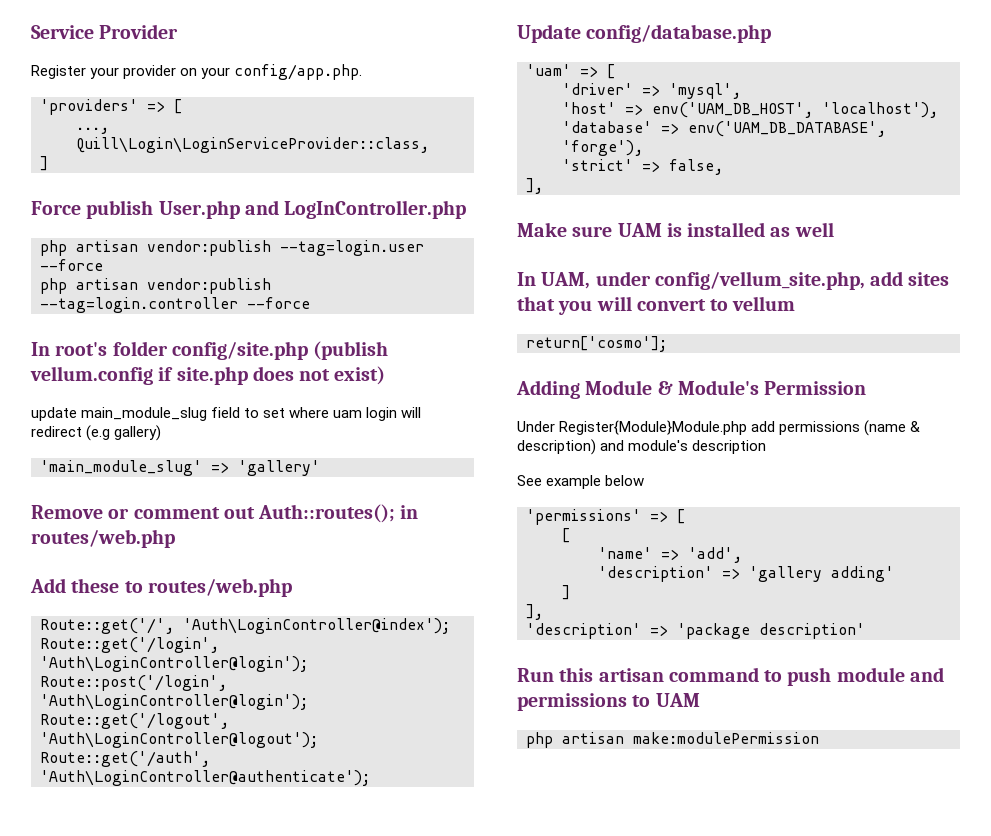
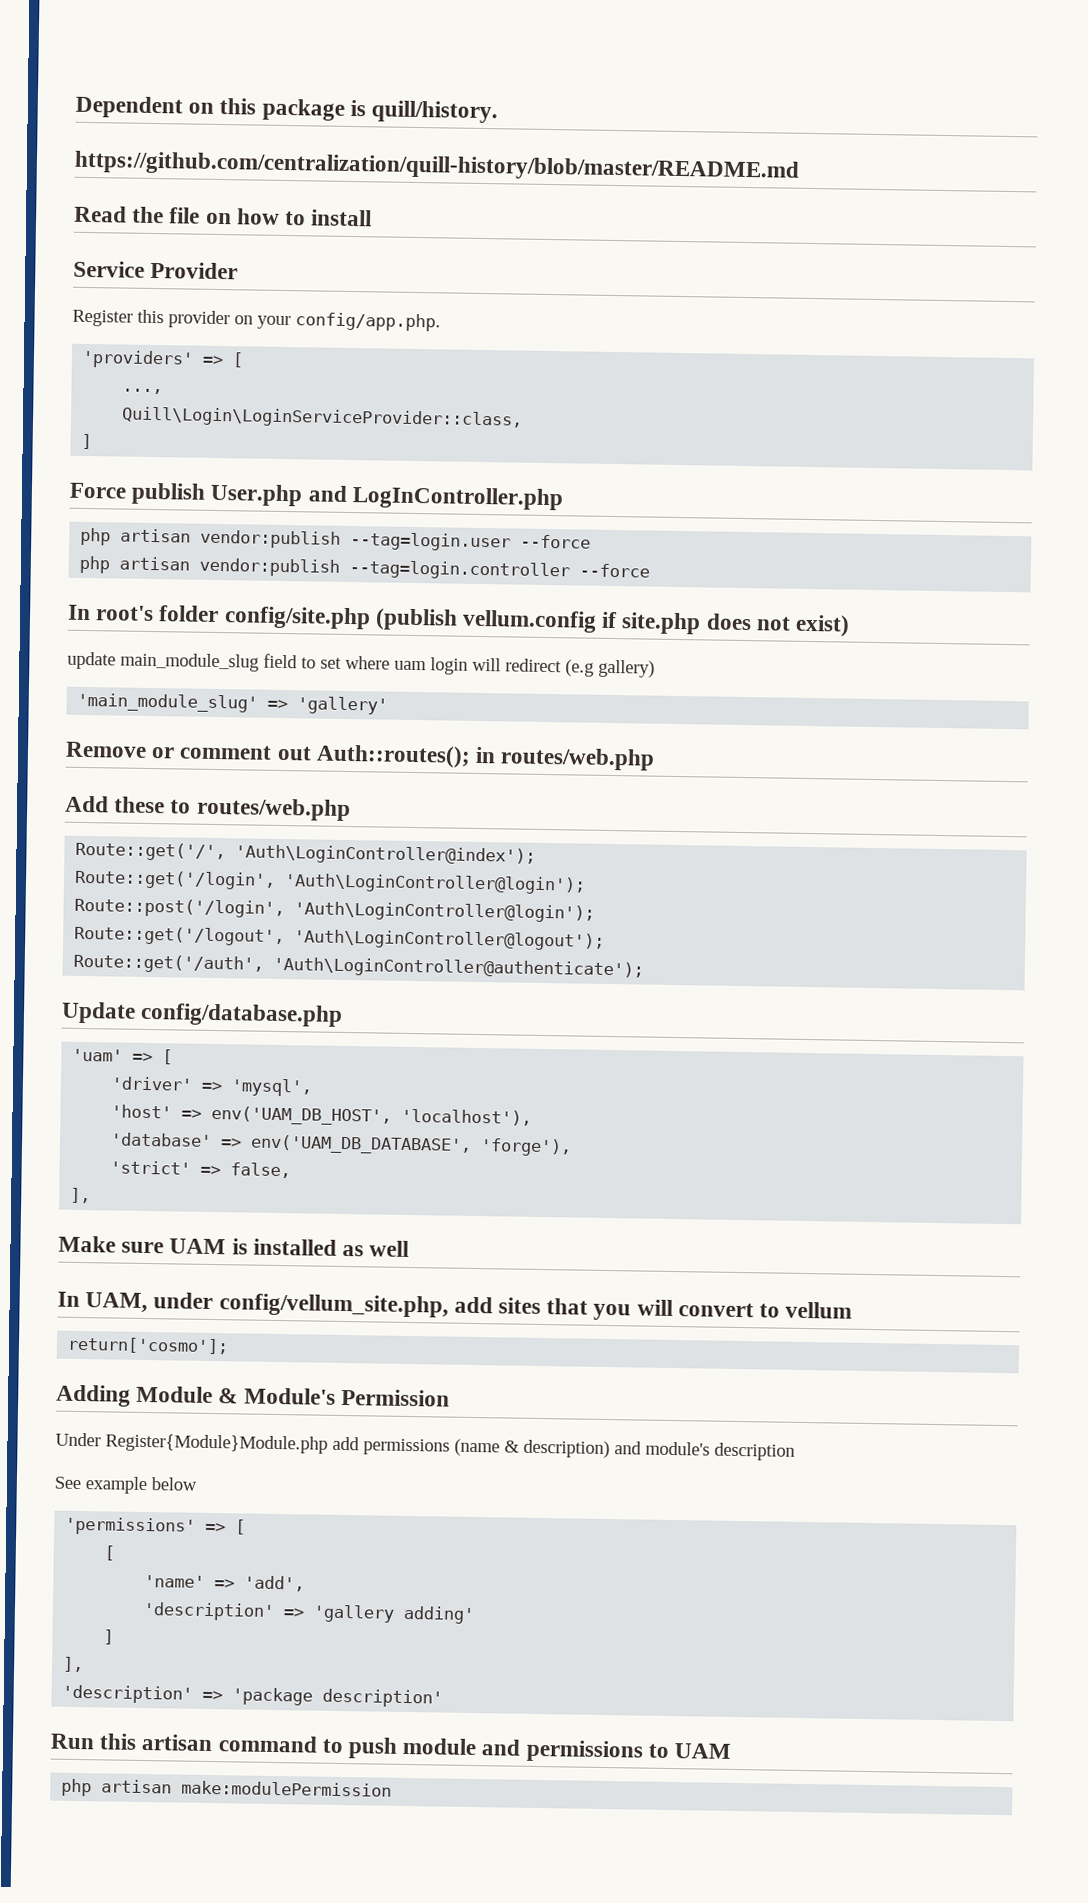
+ Dependent on this package is quill/history.
+ https://github.com/centralization/quill-history/blob/master/README.md
+ Read the file on how to install
- Register your provider on your config/app.php.
+ Register this provider on your config/app.php.

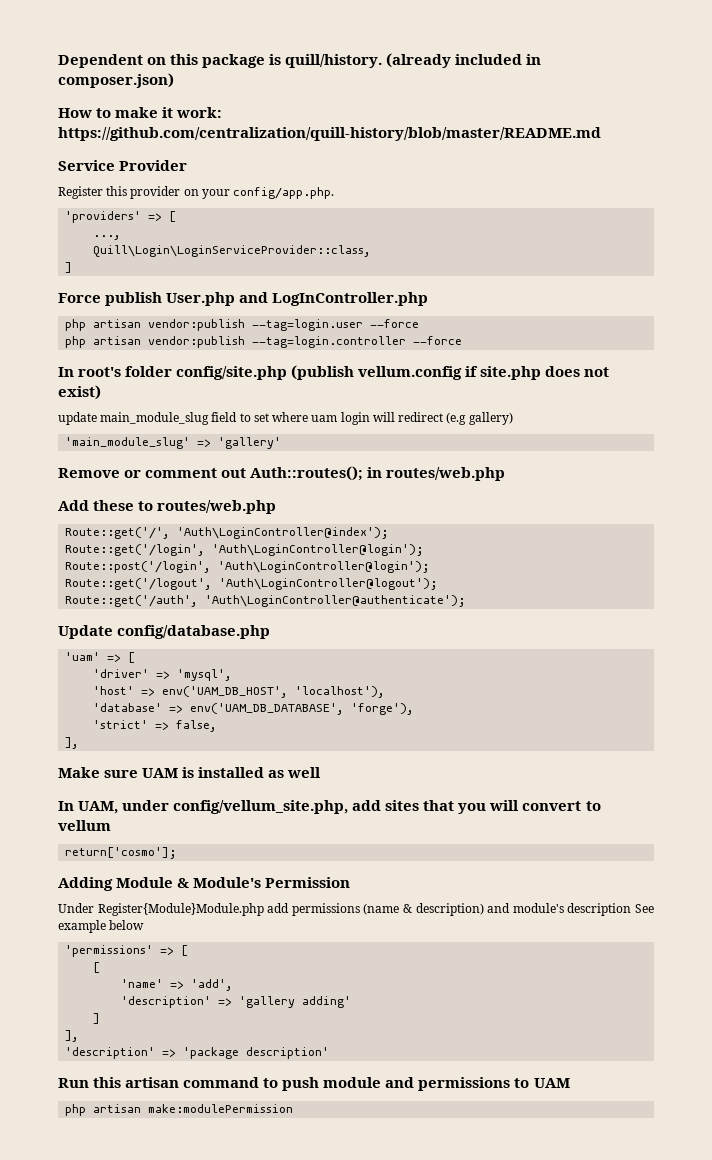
- Dependent on this package is quill/history.
- https://github.com/centralization/quill-history/blob/master/README.md
- Read the file on how to install
+ Dependent on this package is quill/history. (already included in composer.json)
+ How to make it work: https://github.com/centralization/quill-history/blob/master/README.md
- Under Register{Module}Module.php add permissions (name & description) and module's description
- See example below
+ Under Register{Module}Module.php add permissions (name & description) and module's description See example below

